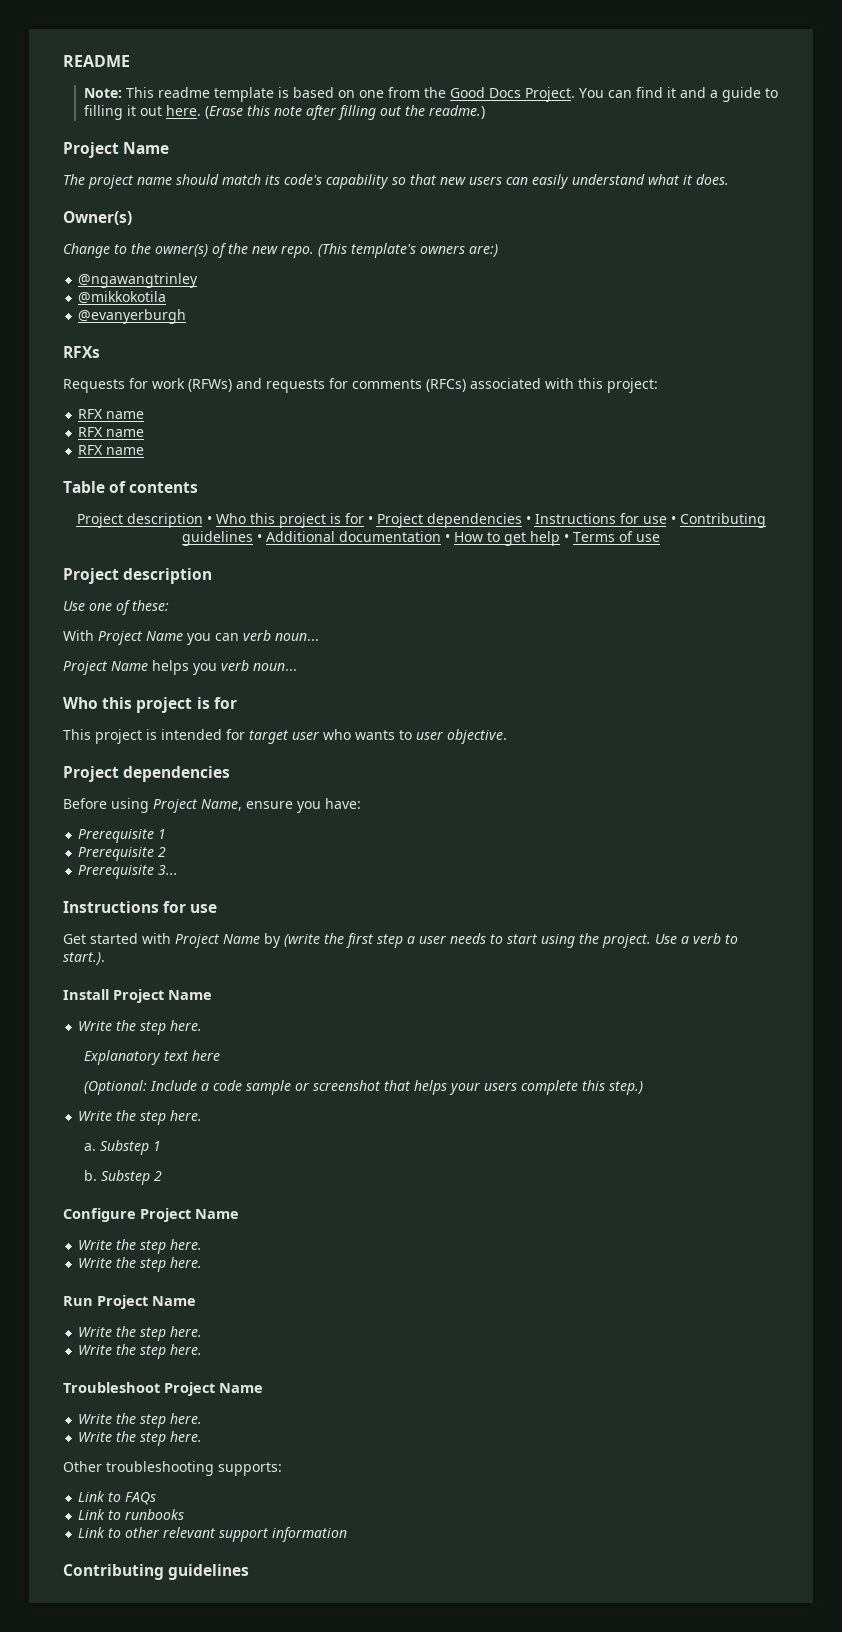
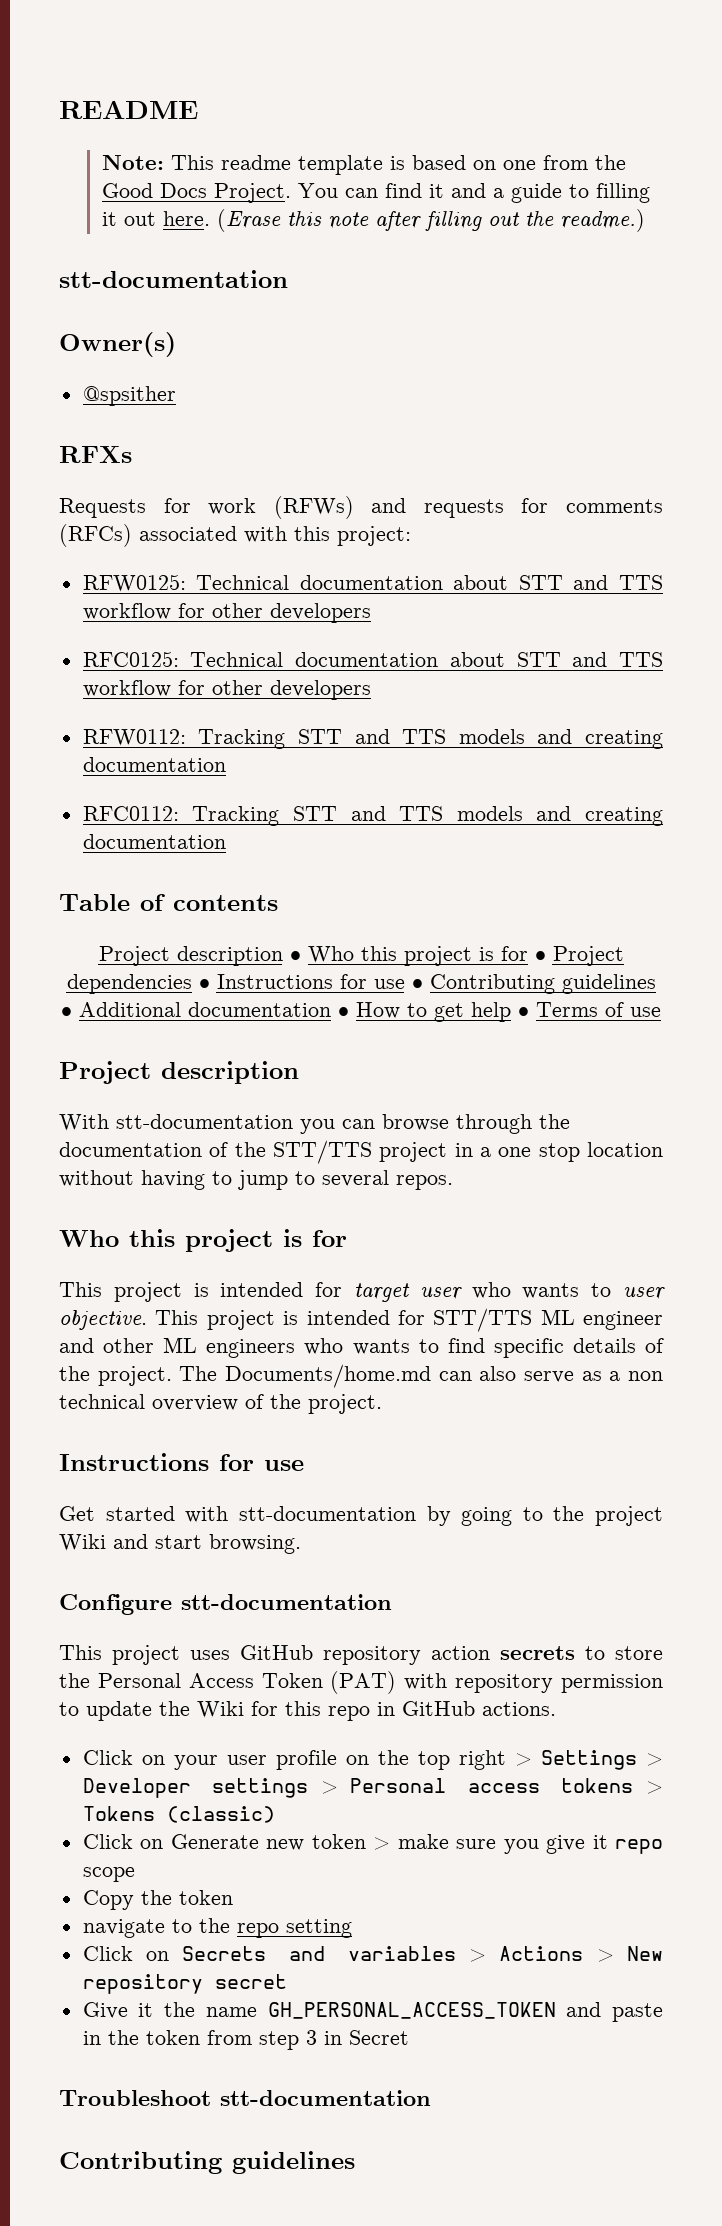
  (Erase this note after filling out the readme.)
- Project Name
- The project name should match its code's capability so that new users can easily understand what it does.
+ stt-documentation
  Owner(s)
- Change to the owner(s) of the new repo. (This template's owners are:)
- @ngawangtrinley
- @mikkokotila
- @evanyerburgh
+ @spsither
  Requests for work (RFWs) and requests for comments (RFCs) associated with this project:
- RFX name
- RFX name
- RFX name
+ RFW0125: Technical documentation about STT and TTS workflow for other developers
+ RFC0125: Technical documentation about STT and TTS workflow for other developers
+ RFW0112: Tracking STT and TTS models and creating documentation
+ RFC0112: Tracking STT and TTS models and creating documentation
- Use one of these:
- With Project Name you can verb noun...
- Project Name helps you verb noun...
+ With stt-documentation you can browse through the documentation of the STT/TTS project in a one stop location without having to jump to several repos.
- This project is intended for target user who wants to user objective.
- Project dependencies
- Before using Project Name, ensure you have:
- Prerequisite 1
- Prerequisite 2
- Prerequisite 3...
+ This project is intended for target user who wants to user objective. This project is intended for STT/TTS ML engineer and other ML engineers who wants to find specific details of the project. The Documents/home.md can also serve as a non technical overview of the project.
- Get started with Project Name by (write the first step a user needs to start using the project. Use a verb to start.).
- Install Project Name
- Write the step here.
- Explanatory text here
- (Optional: Include a code sample or screenshot that helps your users complete this step.)
- Write the step here.
- a. Substep 1
- b. Substep 2
- Configure Project Name
- Write the step here.
- Write the step here.
- Run Project Name
- Write the step here.
- Write the step here.
- Troubleshoot Project Name
- Write the step here.
- Write the step here.
- Other troubleshooting supports:
- Link to FAQs
- Link to runbooks
- Link to other relevant support information
+ Get started with stt-documentation by going to the project Wiki and start browsing.
+ Configure stt-documentation
+ This project uses GitHub repository action secrets to store the Personal Access Token (PAT) with repository permission to update the Wiki for this repo in GitHub actions.
+ Click on your user profile on the top right > Settings > Developer settings > Personal access tokens > Tokens (classic)
+ Click on Generate new token > make sure you give it repo scope
+ Copy the token
+ navigate to the repo setting
+ Click on Secrets and variables > Actions > New repository secret
+ Give it the name GH_PERSONAL_ACCESS_TOKEN and paste in the token from step 3 in Secret
+ Troubleshoot stt-documentation

